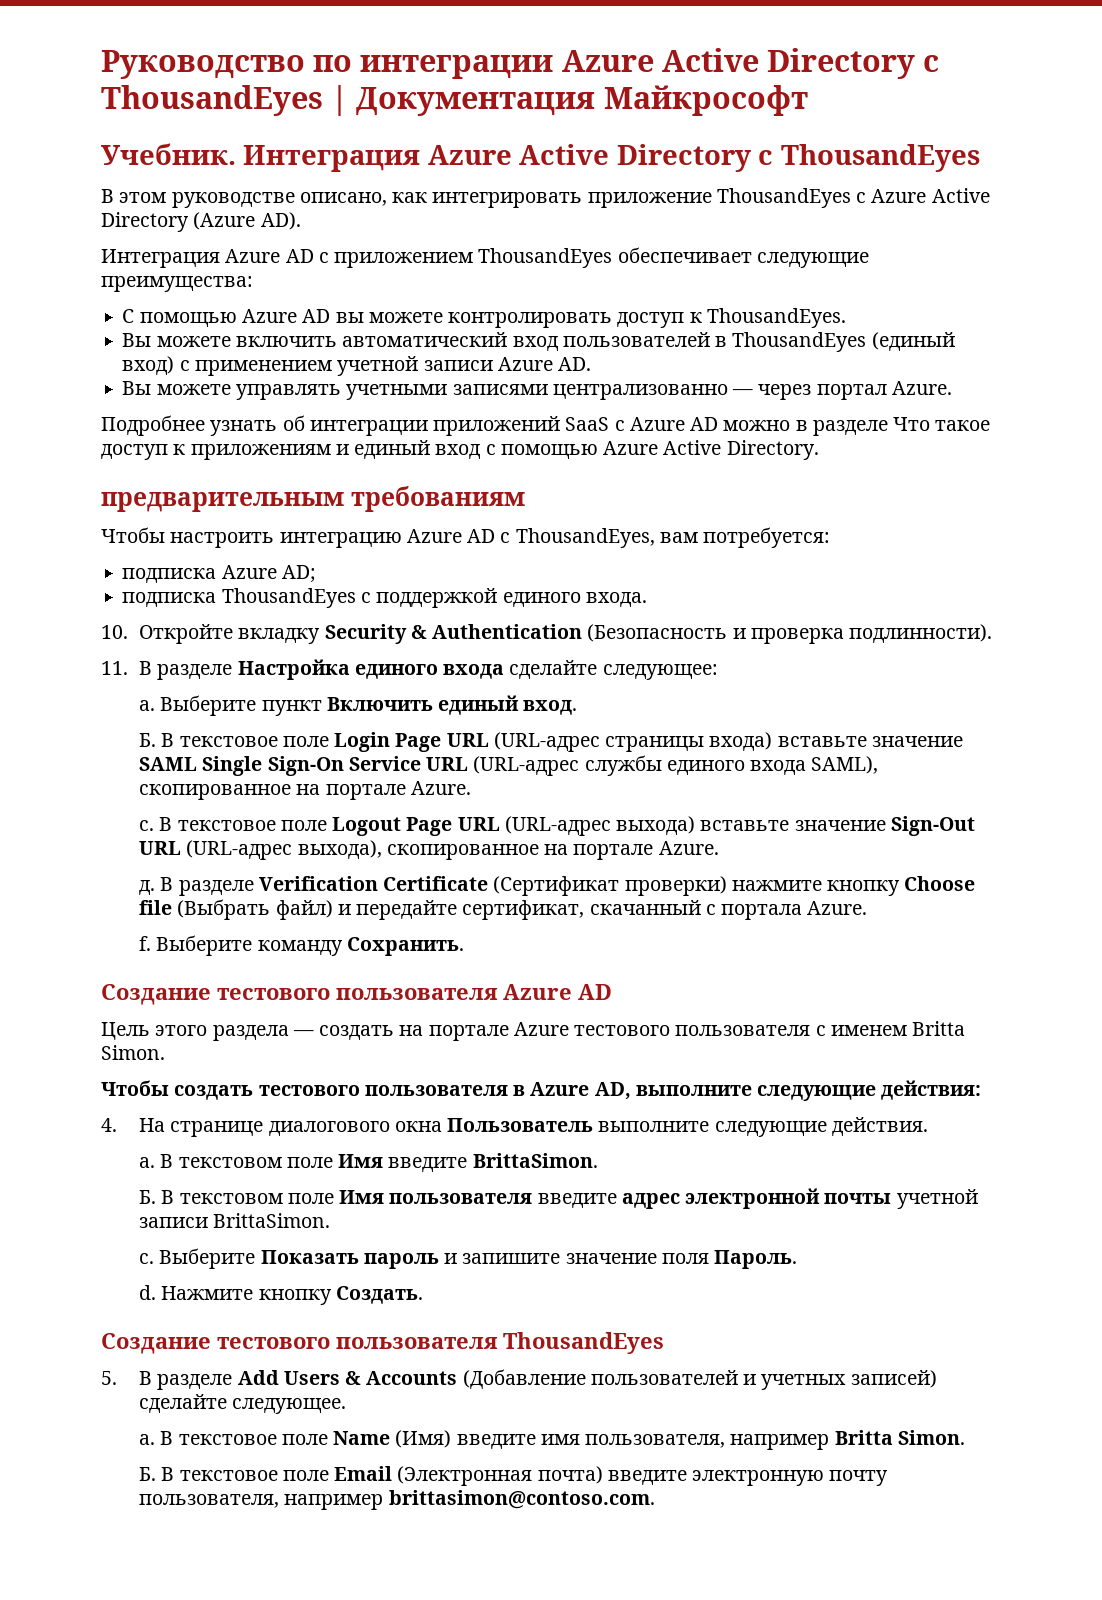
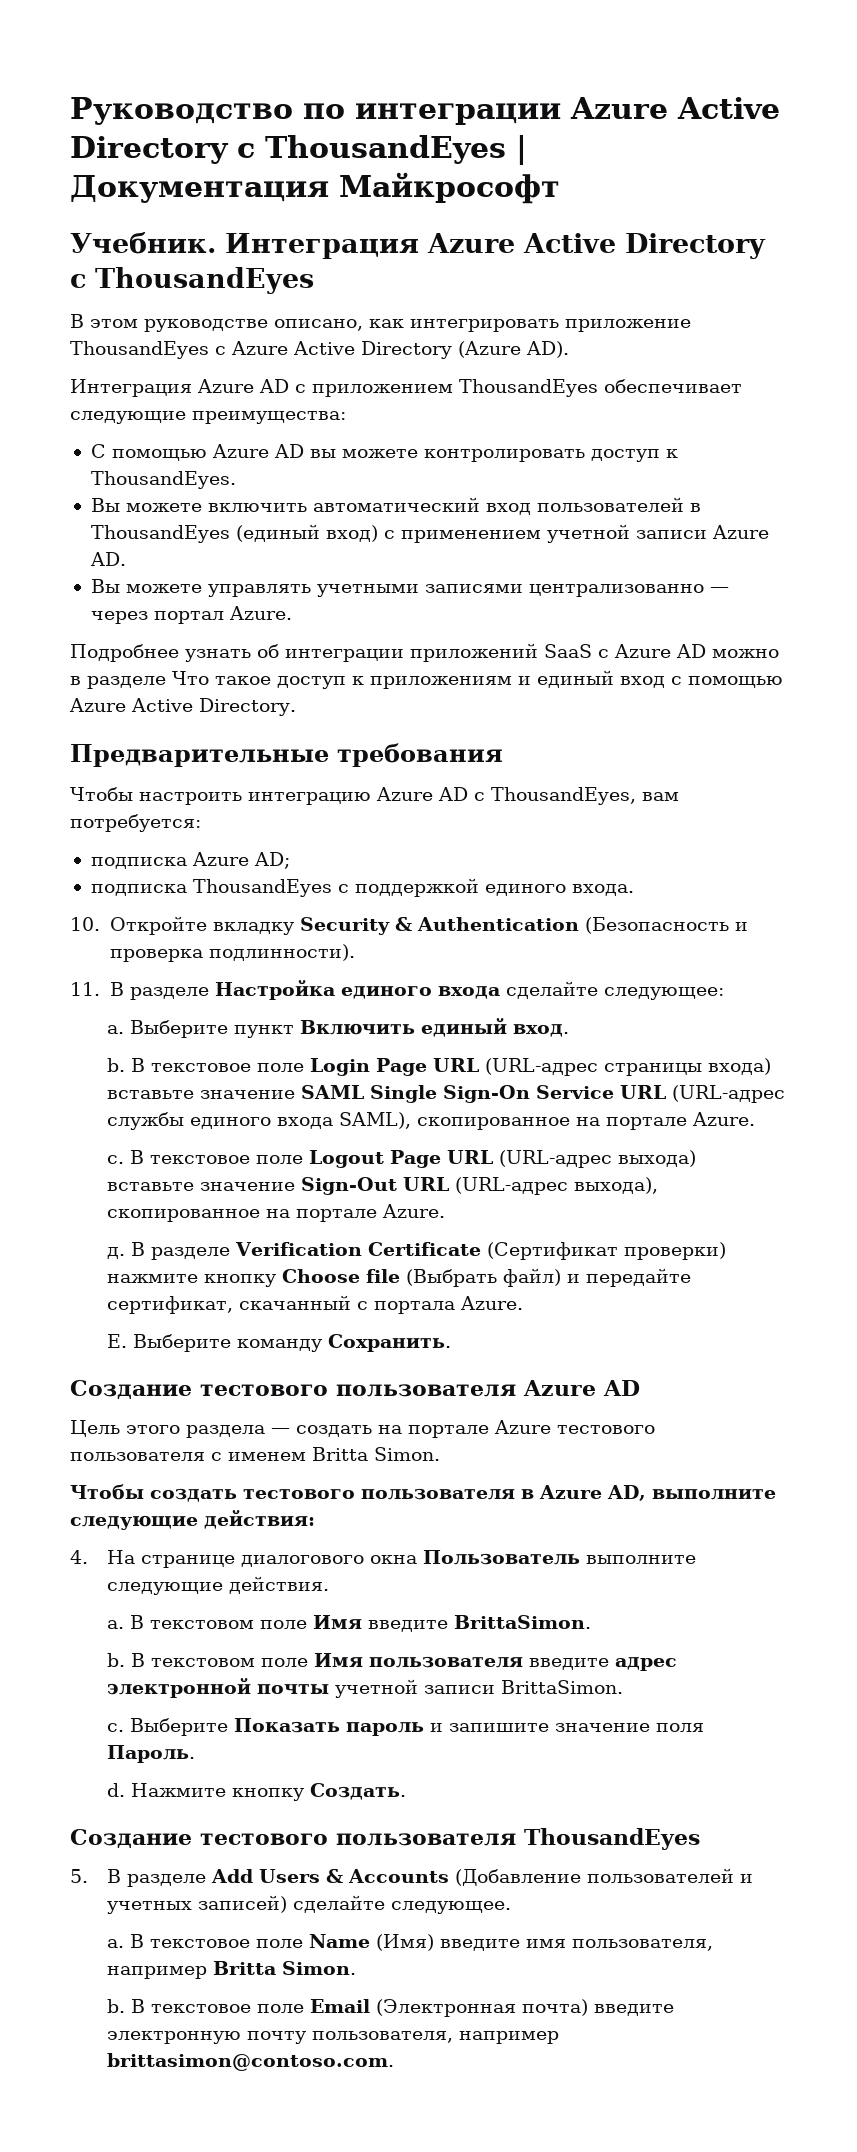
- предварительным требованиям
+ Предварительные требования
- Б. В текстовое поле Login Page URL (URL-адрес страницы входа) вставьте значение SAML Single Sign-On Service URL (URL-адрес службы единого входа SAML), скопированное на портале Azure.
+ b. В текстовое поле Login Page URL (URL-адрес страницы входа) вставьте значение SAML Single Sign-On Service URL (URL-адрес службы единого входа SAML), скопированное на портале Azure.
- f. Выберите команду Сохранить.
+ Е. Выберите команду Сохранить.
- Б. В текстовом поле Имя пользователя введите адрес электронной почты учетной записи BrittaSimon.
+ b. В текстовом поле Имя пользователя введите адрес электронной почты учетной записи BrittaSimon.
- Б. В текстовое поле Email (Электронная почта) введите электронную почту пользователя, например brittasimon@contoso.com.
+ b. В текстовое поле Email (Электронная почта) введите электронную почту пользователя, например brittasimon@contoso.com.

